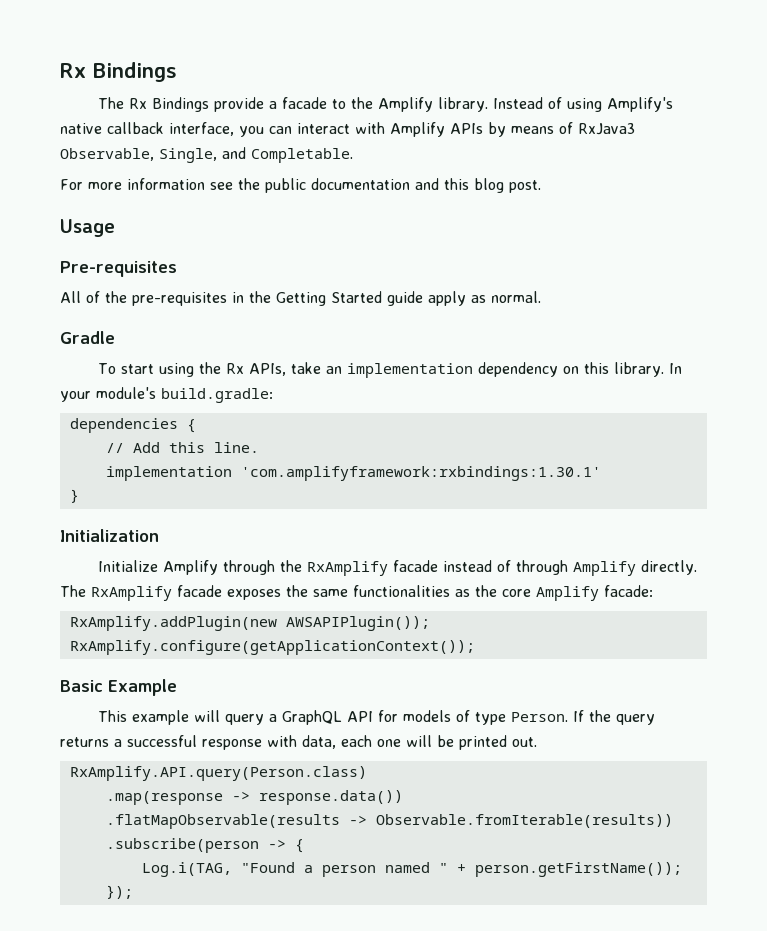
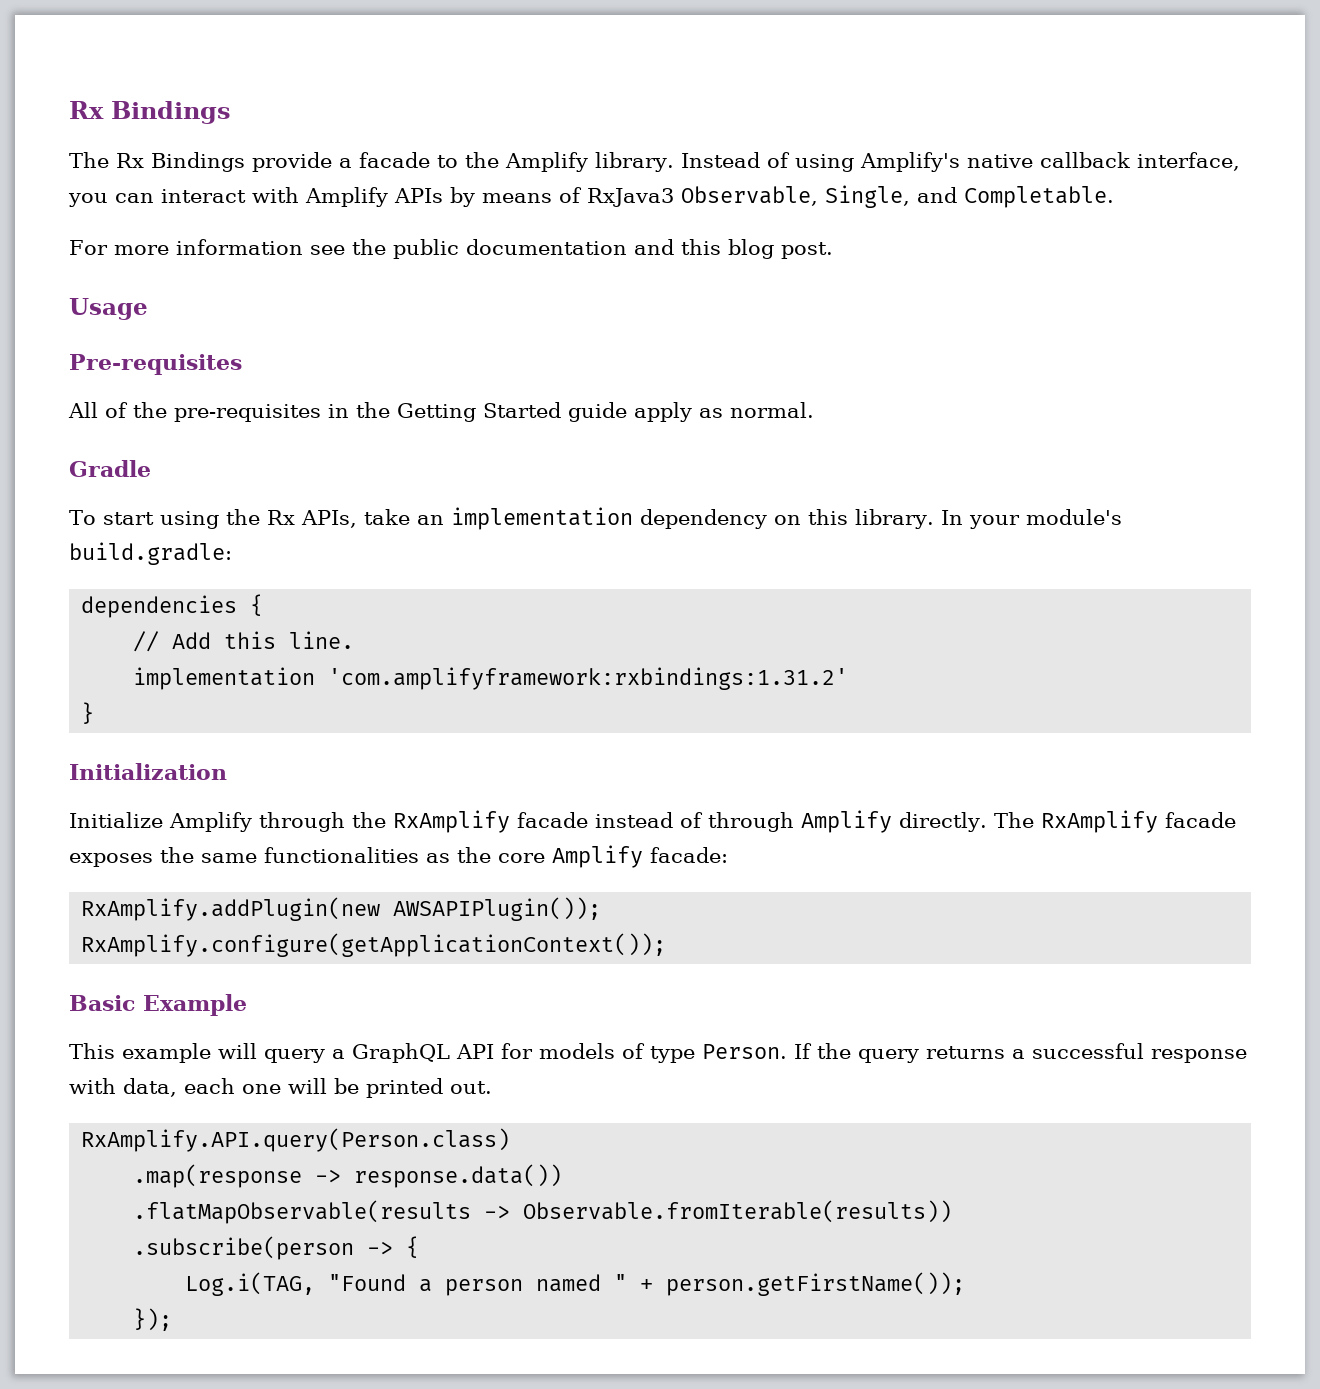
- implementation 'com.amplifyframework:rxbindings:1.30.1'
+ implementation 'com.amplifyframework:rxbindings:1.31.2'

